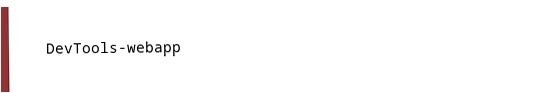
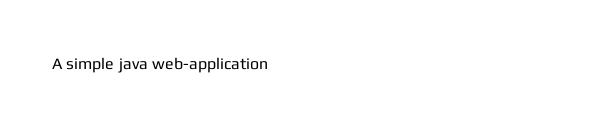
- DevTools-webapp
+ A simple java web-application

